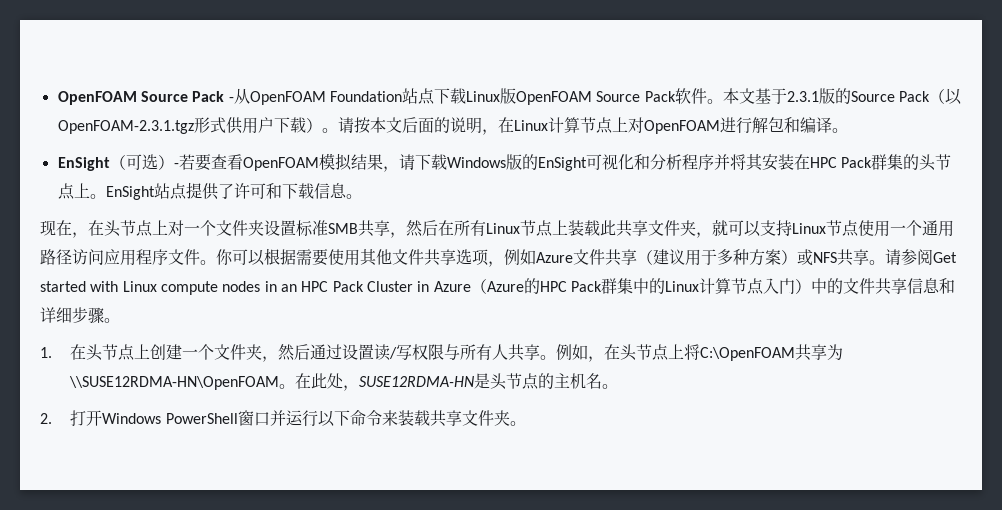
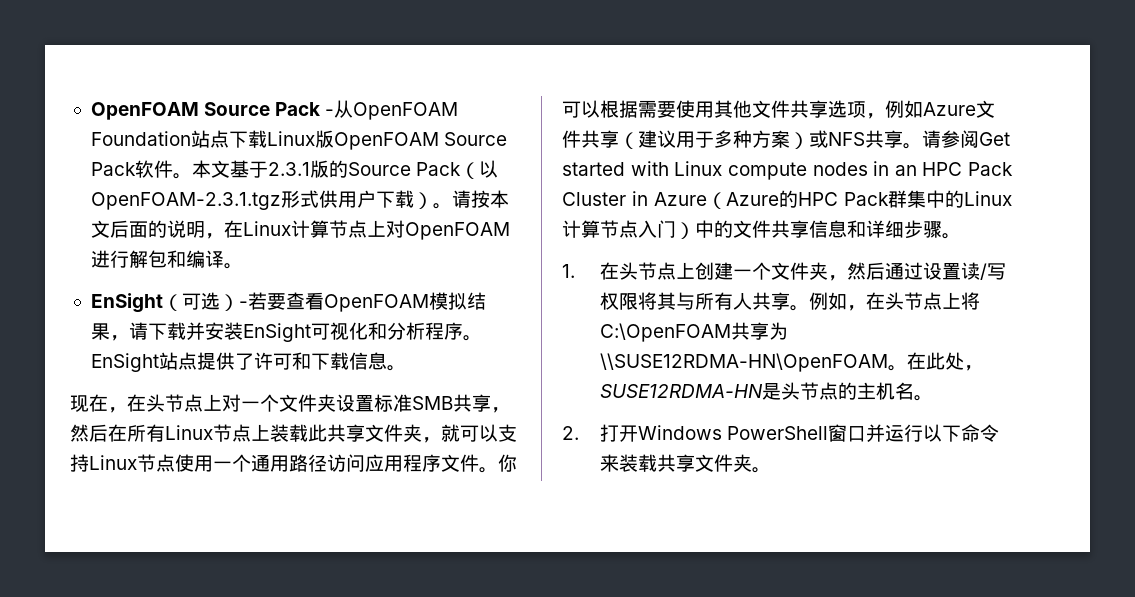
- EnSight（可选）-若要查看OpenFOAM模拟结果，请下载Windows版的EnSight可视化和分析程序并将其安装在HPC Pack群集的头节点上。
+ EnSight（可选）-若要查看OpenFOAM模拟结果，请下载并安装EnSight可视化和分析程序。
- 1.在头节点上创建一个文件夹，然后通过设置读/写权限与所有人共享。
+ 1.在头节点上创建一个文件夹，然后通过设置读/写权限将其与所有人共享。

